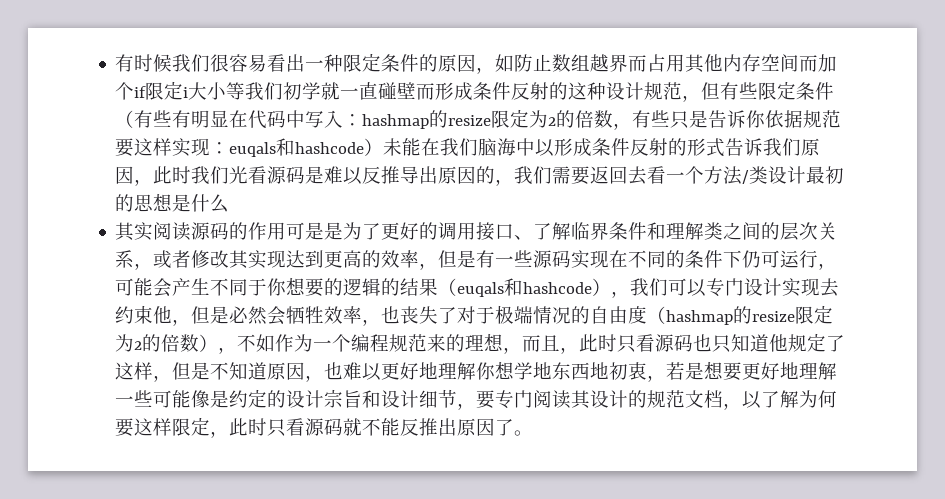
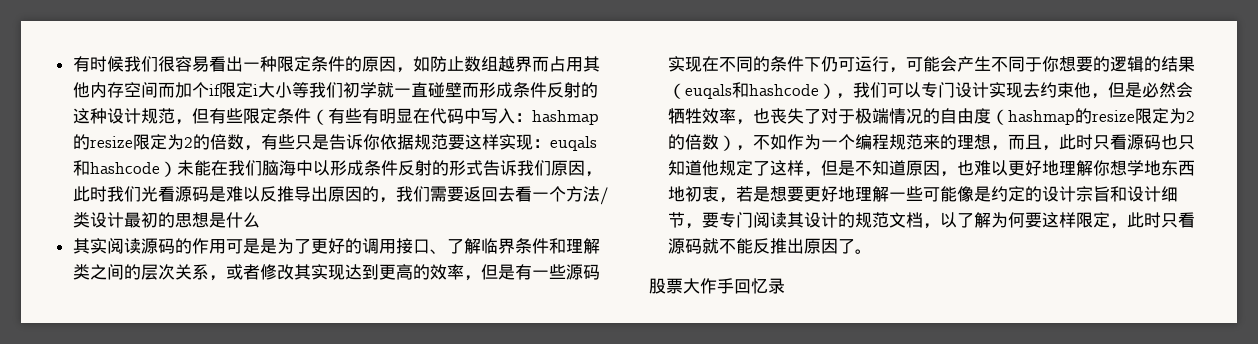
+ 股票大作手回忆录

